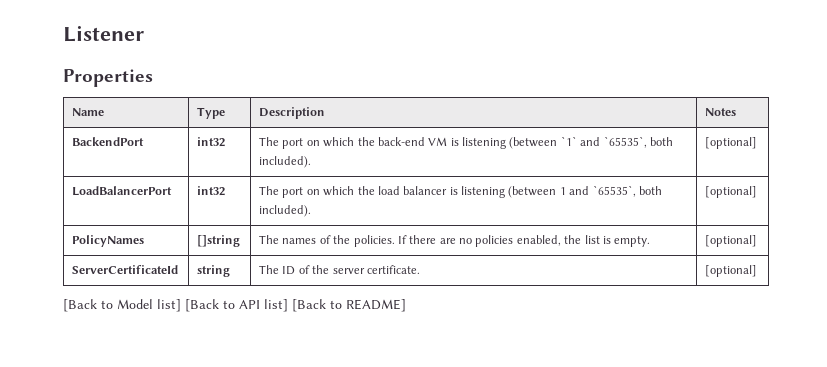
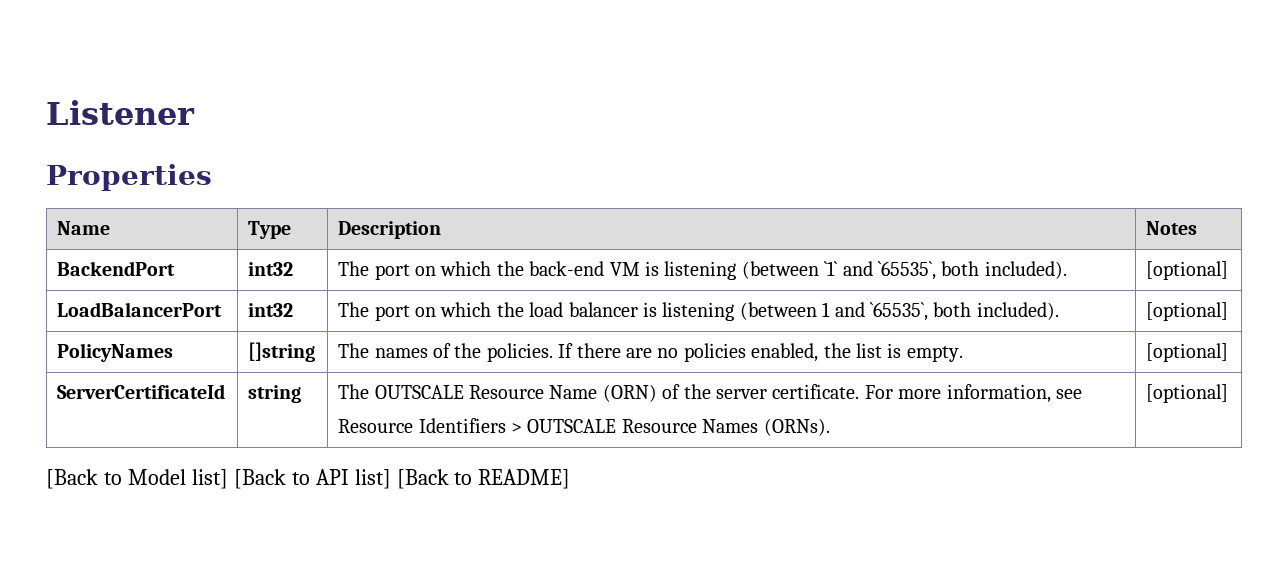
- ServerCertificateId | string | The ID of the server certificate. | [optional]
+ ServerCertificateId | string | The OUTSCALE Resource Name (ORN) of the server certificate. For more information, see Resource Identifiers > OUTSCALE Resource Names (ORNs). | [optional]

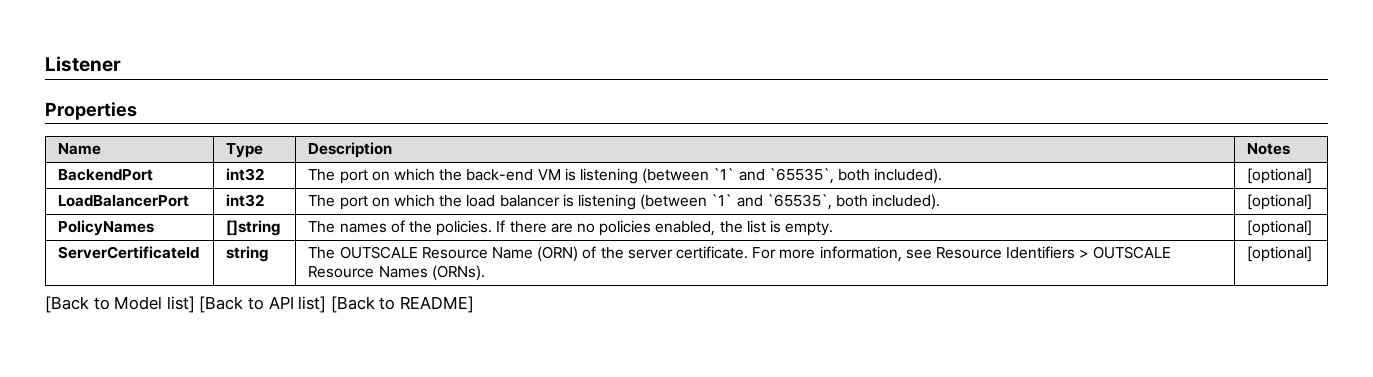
- LoadBalancerPort | int32 | The port on which the load balancer is listening (between 1 and `65535`, both included). | [optional]
+ LoadBalancerPort | int32 | The port on which the load balancer is listening (between `1` and `65535`, both included). | [optional]

